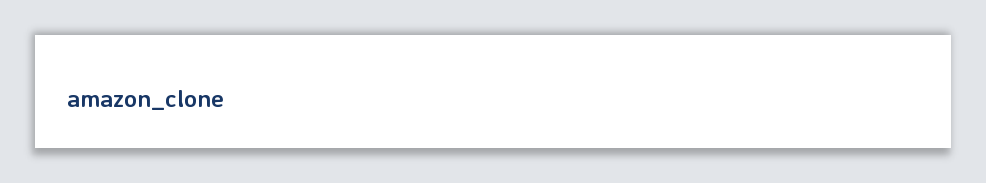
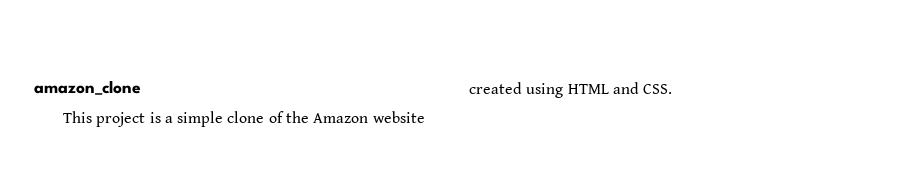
+ This project is a simple clone of the Amazon website created using HTML and CSS.

